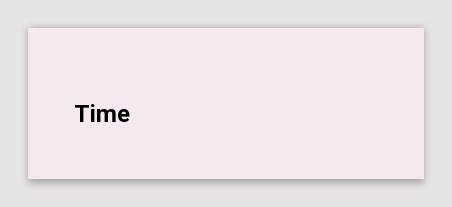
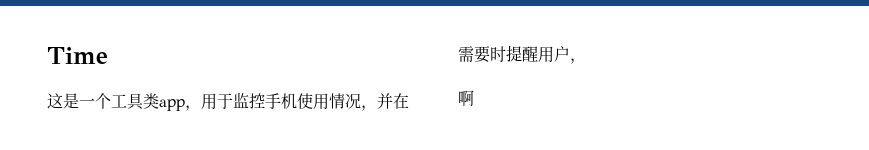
+ 这是一个工具类app，用于监控手机使用情况，并在需要时提醒用户，
+ 啊

